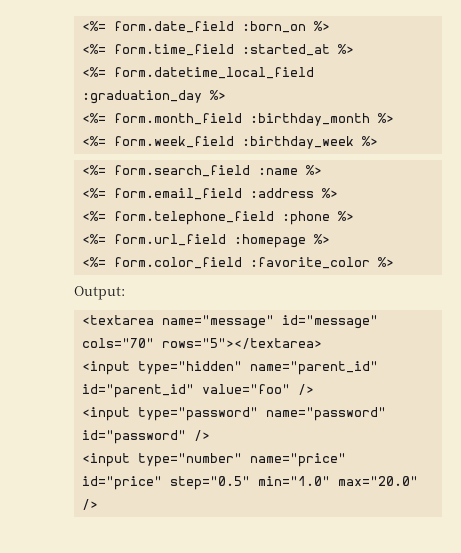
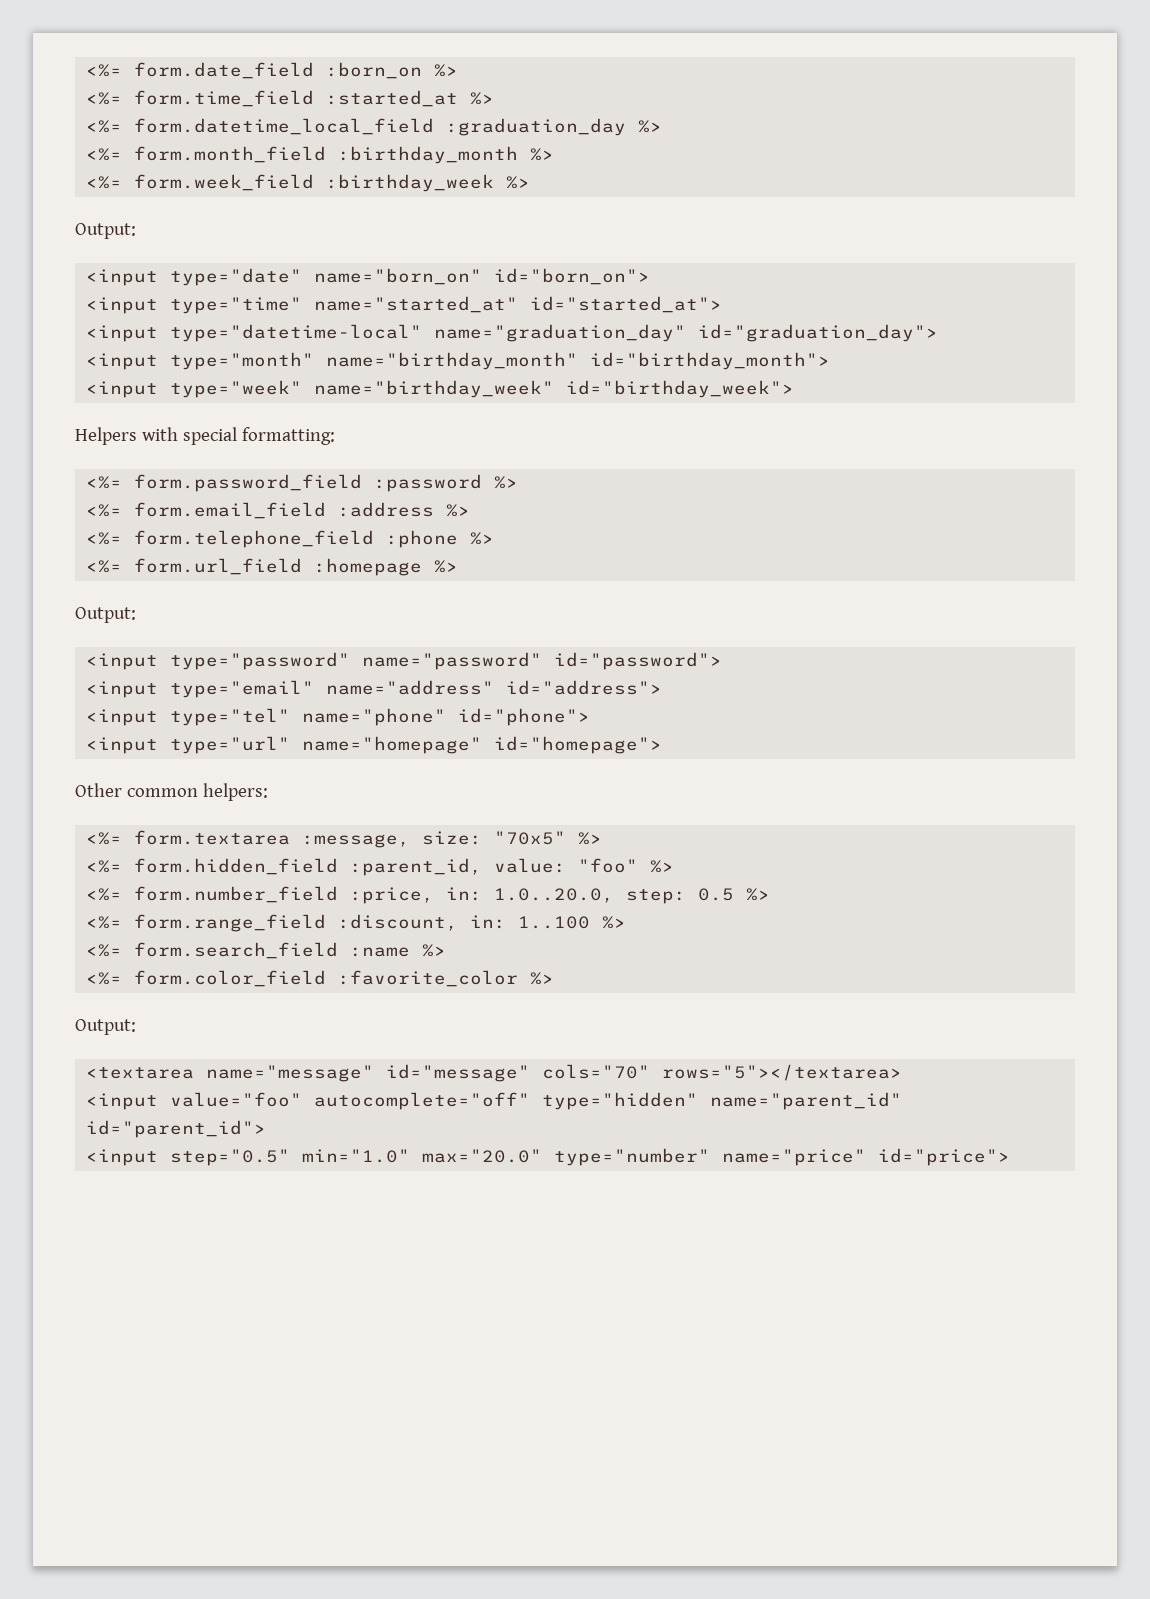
  <%= form.week_field :birthday_week %>
- <%= form.search_field :name %>
+ Output:
+ <input type="date" name="born_on" id="born_on">
+ <input type="time" name="started_at" id="started_at">
+ <input type="datetime-local" name="graduation_day" id="graduation_day">
+ <input type="month" name="birthday_month" id="birthday_month">
+ <input type="week" name="birthday_week" id="birthday_week">
+ Helpers with special formatting:
+ <%= form.password_field :password %>
  <%= form.url_field :homepage %>
+ Output:
+ <input type="password" name="password" id="password">
+ <input type="email" name="address" id="address">
+ <input type="tel" name="phone" id="phone">
+ <input type="url" name="homepage" id="homepage">
+ Other common helpers:
+ <%= form.textarea :message, size: "70x5" %>
+ <%= form.hidden_field :parent_id, value: "foo" %>
+ <%= form.number_field :price, in: 1.0..20.0, step: 0.5 %>
+ <%= form.range_field :discount, in: 1..100 %>
+ <%= form.search_field :name %>
- <input type="hidden" name="parent_id" id="parent_id" value="foo" />
- <input type="password" name="password" id="password" />
- <input type="number" name="price" id="price" step="0.5" min="1.0" max="20.0" />
+ <input value="foo" autocomplete="off" type="hidden" name="parent_id" id="parent_id">
+ <input step="0.5" min="1.0" max="20.0" type="number" name="price" id="price">

